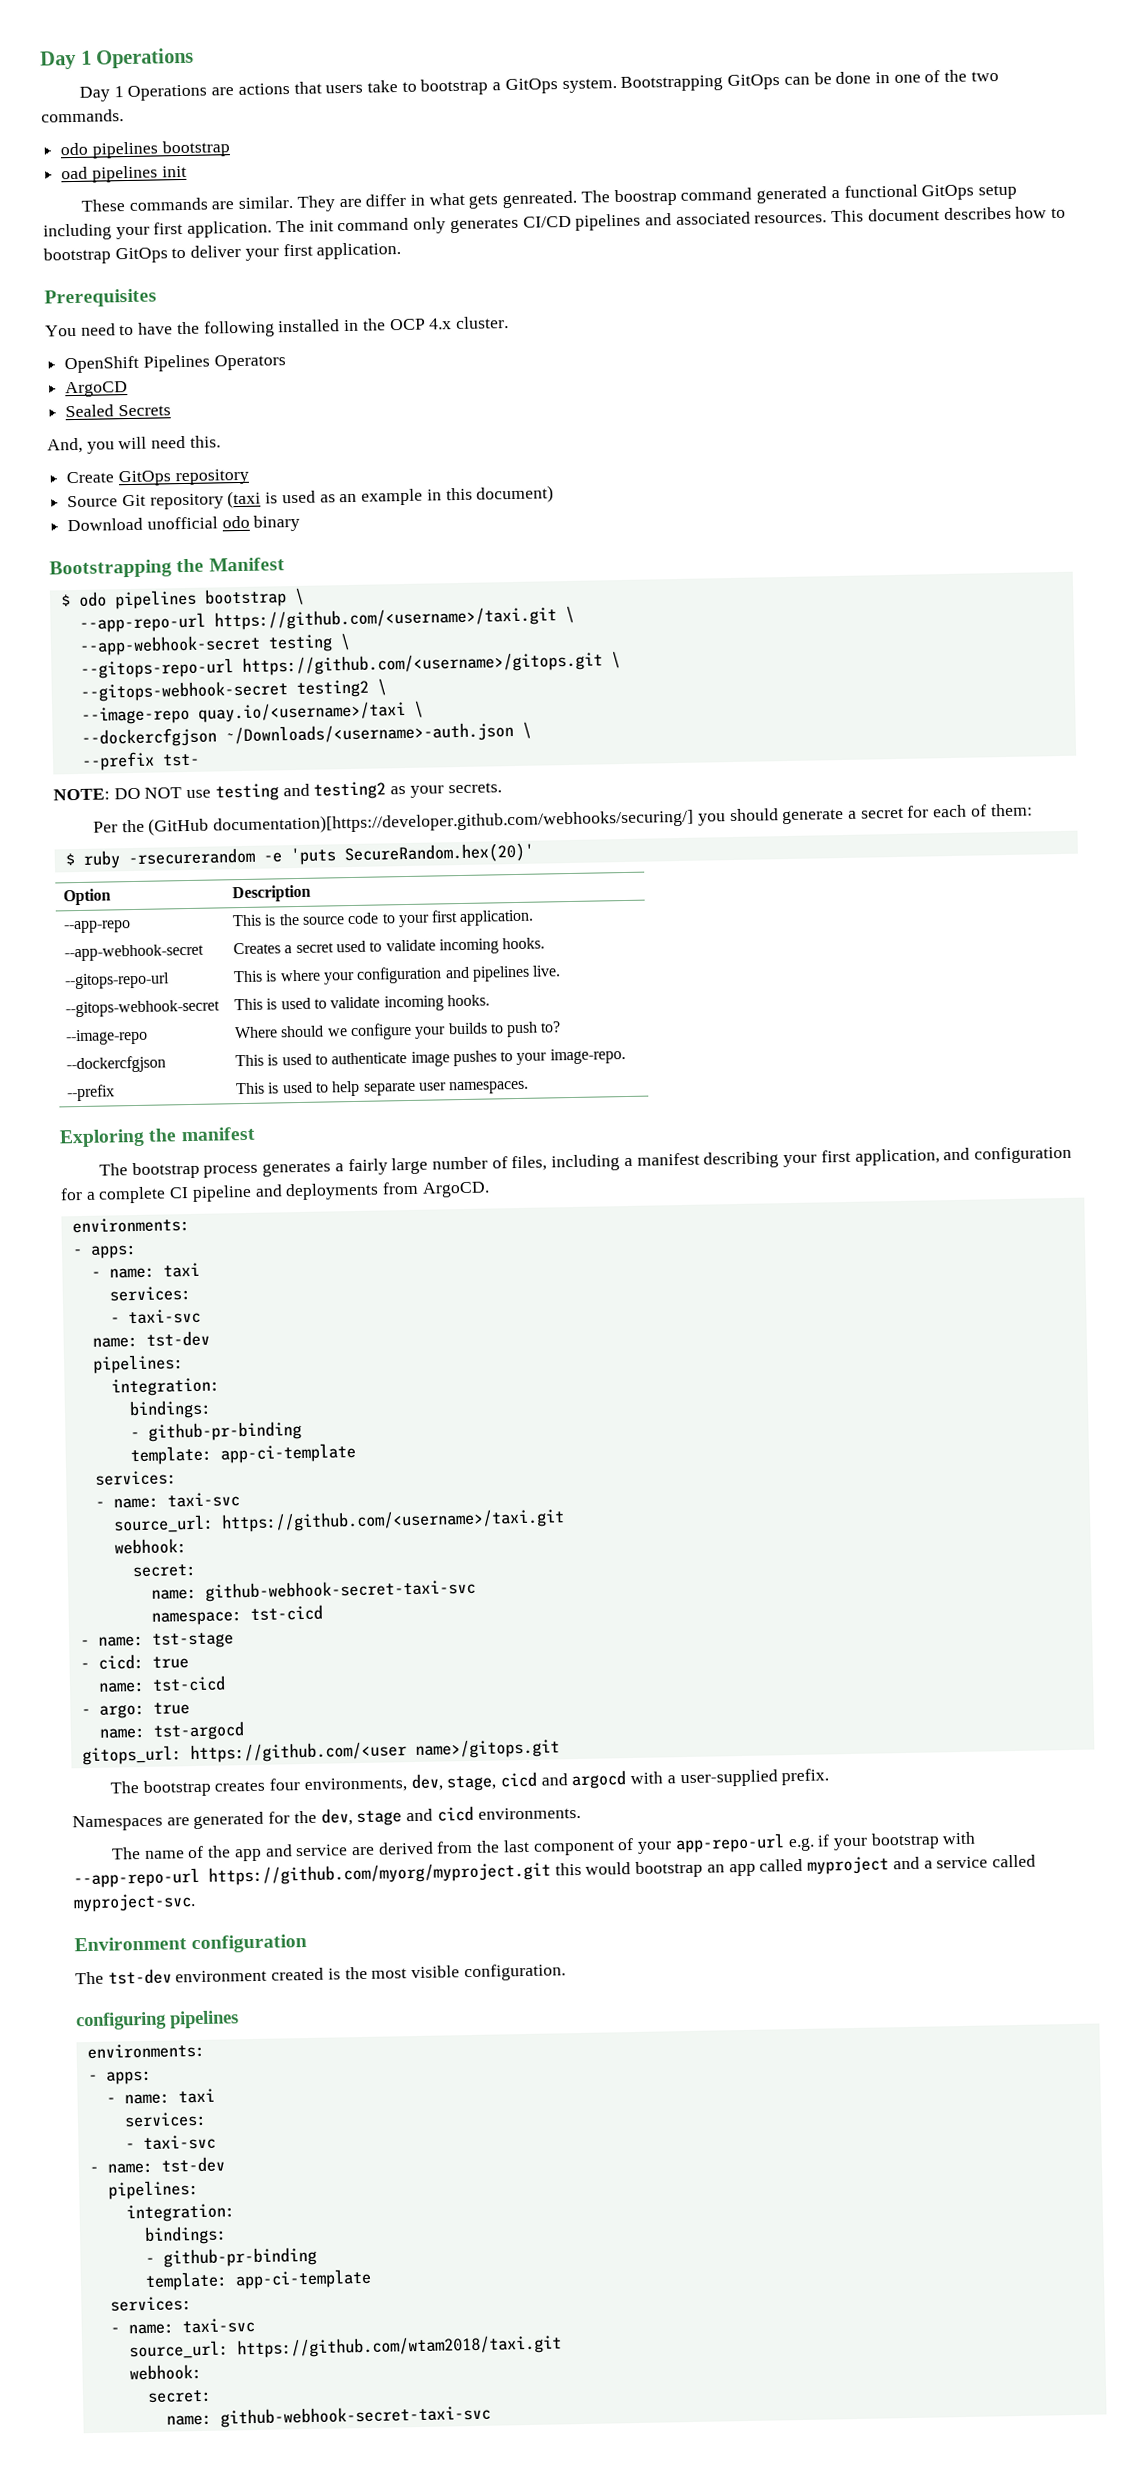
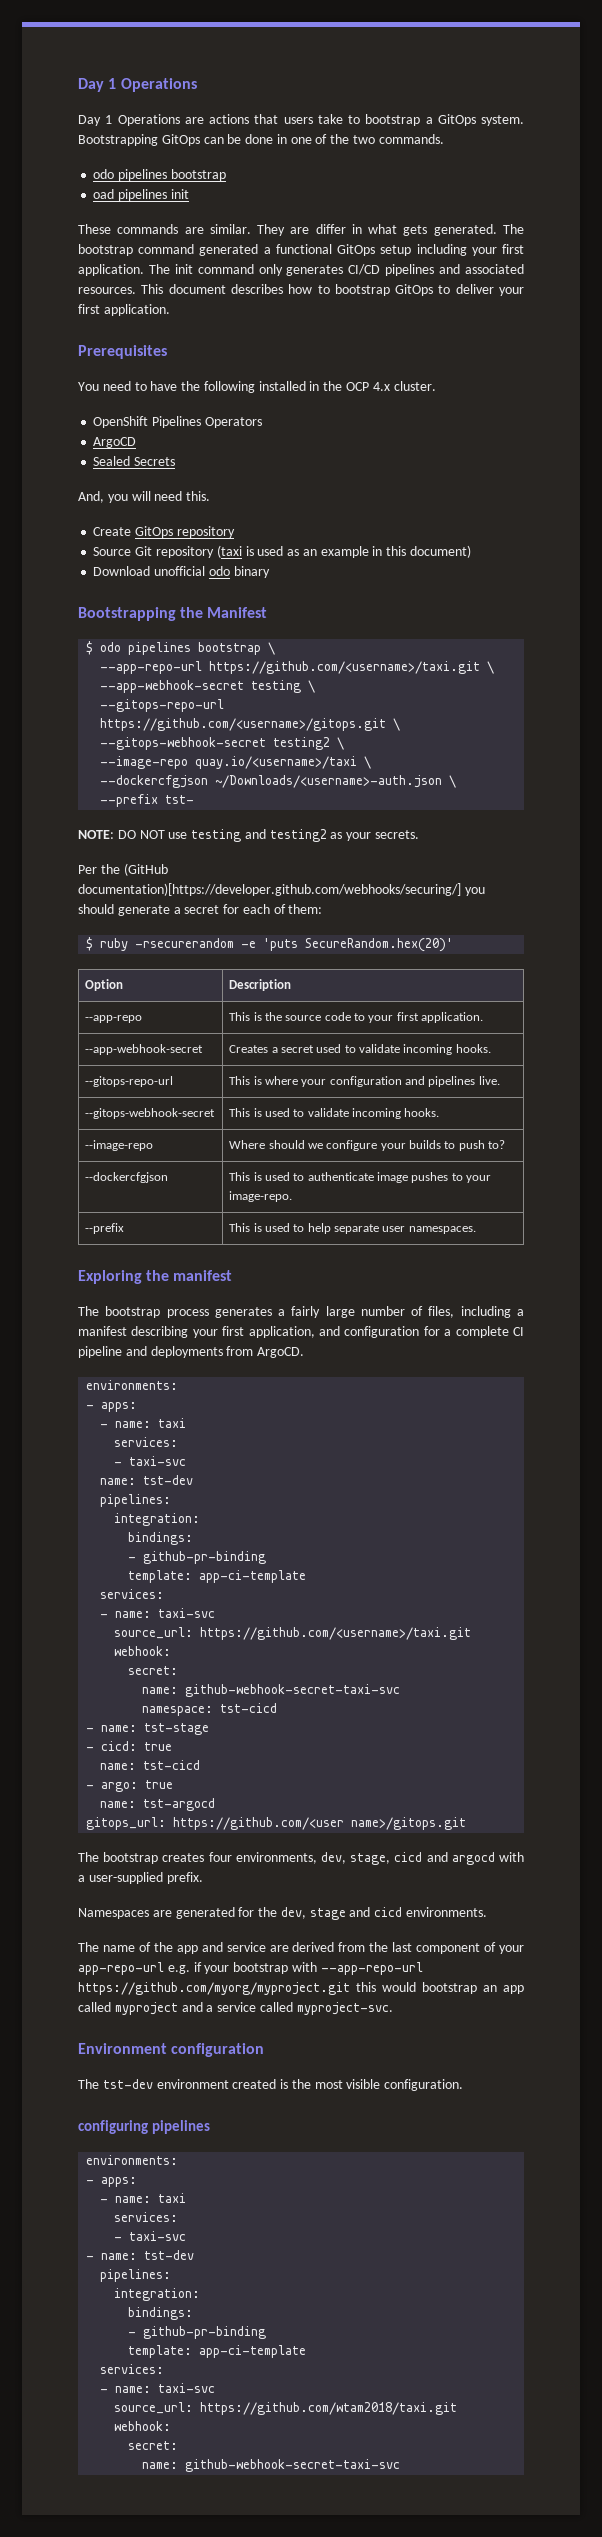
- They are differ in what gets genreated. The boostrap command generated a functional GitOps setup including your first application.
+ They are differ in what gets generated. The bootstrap command generated a functional GitOps setup including your first application.

